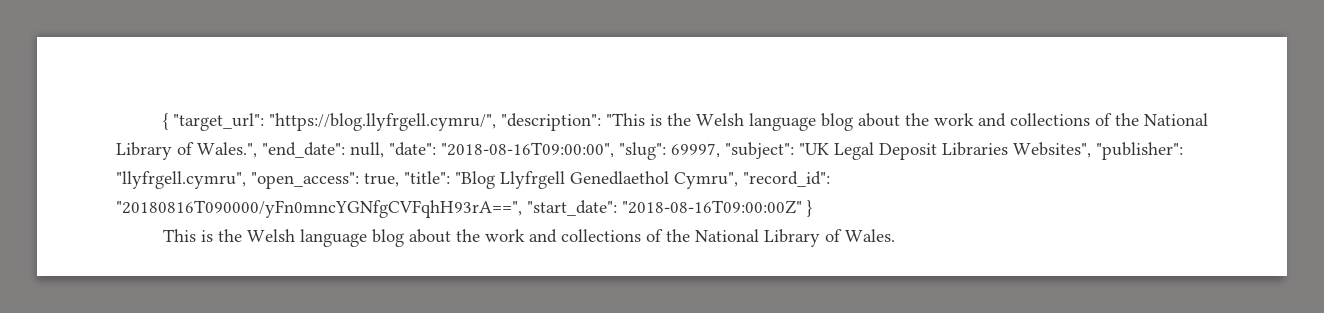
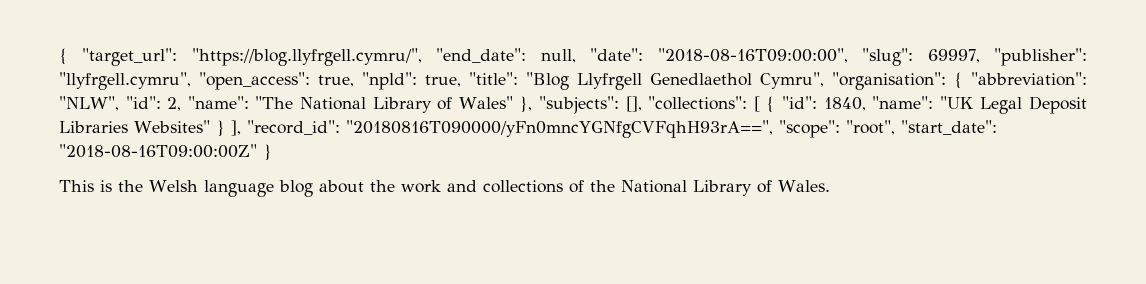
- { "target_url": "https://blog.llyfrgell.cymru/", "description": "This is the Welsh language blog about the work and collections of the National Library of Wales.", "end_date": null, "date": "2018-08-16T09:00:00", "slug": 69997, "subject": "UK Legal Deposit Libraries Websites", "publisher": "llyfrgell.cymru", "open_access": true, "title": "Blog Llyfrgell Genedlaethol Cymru", "record_id": "20180816T090000/yFn0mncYGNfgCVFqhH93rA==", "start_date": "2018-08-16T09:00:00Z" }
+ { "target_url": "https://blog.llyfrgell.cymru/", "end_date": null, "date": "2018-08-16T09:00:00", "slug": 69997, "publisher": "llyfrgell.cymru", "open_access": true, "npld": true, "title": "Blog Llyfrgell Genedlaethol Cymru", "organisation": { "abbreviation": "NLW", "id": 2, "name": "The National Library of Wales" }, "subjects": [], "collections": [ { "id": 1840, "name": "UK Legal Deposit Libraries Websites" } ], "record_id": "20180816T090000/yFn0mncYGNfgCVFqhH93rA==", "scope": "root", "start_date": "2018-08-16T09:00:00Z" }

